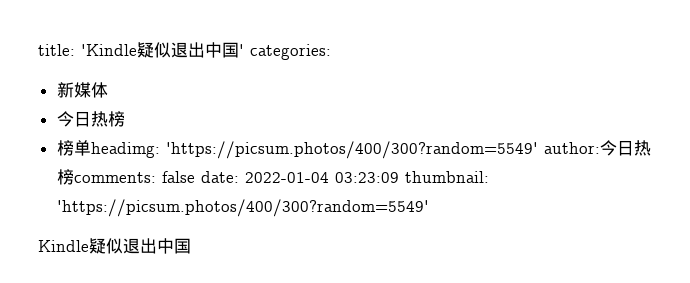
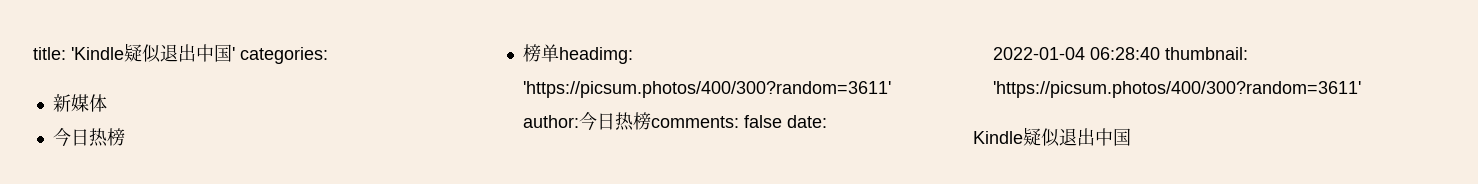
- 榜单headimg: 'https://picsum.photos/400/300?random=5549' author:今日热榜comments: false date: 2022-01-04 03:23:09 thumbnail: 'https://picsum.photos/400/300?random=5549'
+ 榜单headimg: 'https://picsum.photos/400/300?random=3611' author:今日热榜comments: false date: 2022-01-04 06:28:40 thumbnail: 'https://picsum.photos/400/300?random=3611'

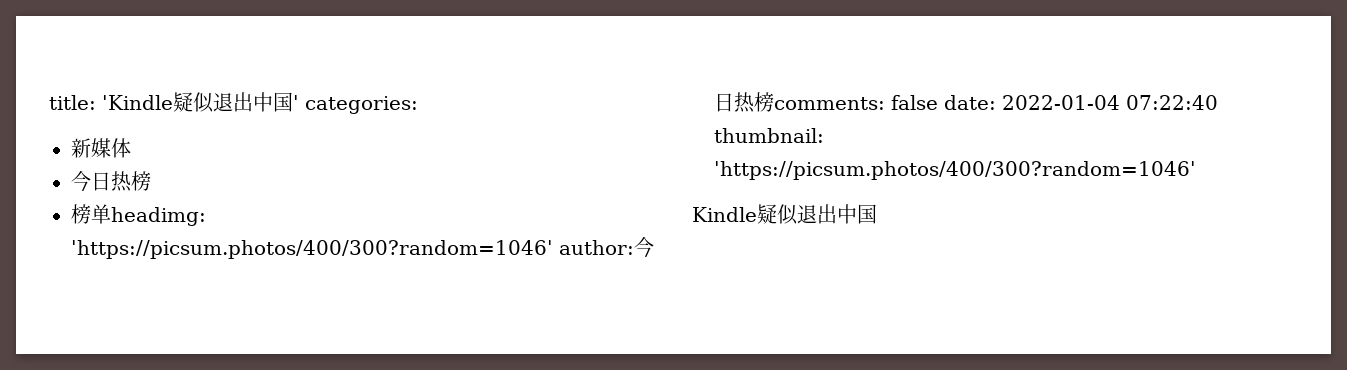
- 榜单headimg: 'https://picsum.photos/400/300?random=3611' author:今日热榜comments: false date: 2022-01-04 06:28:40 thumbnail: 'https://picsum.photos/400/300?random=3611'
+ 榜单headimg: 'https://picsum.photos/400/300?random=1046' author:今日热榜comments: false date: 2022-01-04 07:22:40 thumbnail: 'https://picsum.photos/400/300?random=1046'

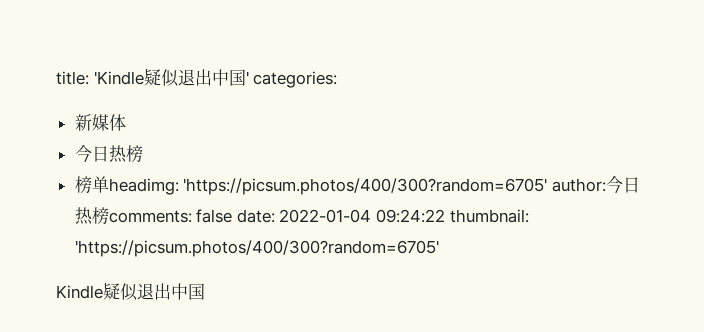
- 榜单headimg: 'https://picsum.photos/400/300?random=1046' author:今日热榜comments: false date: 2022-01-04 07:22:40 thumbnail: 'https://picsum.photos/400/300?random=1046'
+ 榜单headimg: 'https://picsum.photos/400/300?random=6705' author:今日热榜comments: false date: 2022-01-04 09:24:22 thumbnail: 'https://picsum.photos/400/300?random=6705'

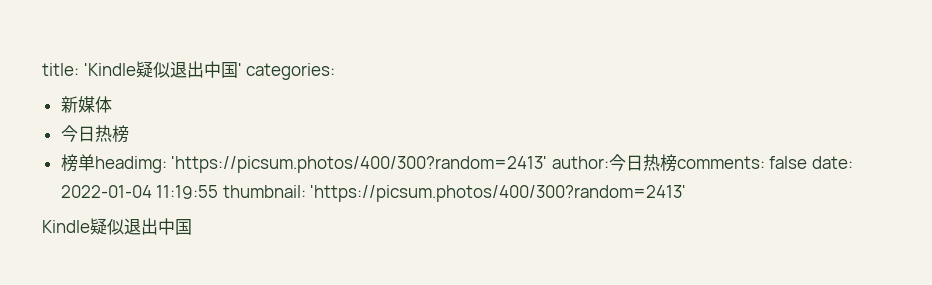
- 榜单headimg: 'https://picsum.photos/400/300?random=6705' author:今日热榜comments: false date: 2022-01-04 09:24:22 thumbnail: 'https://picsum.photos/400/300?random=6705'
+ 榜单headimg: 'https://picsum.photos/400/300?random=2413' author:今日热榜comments: false date: 2022-01-04 11:19:55 thumbnail: 'https://picsum.photos/400/300?random=2413'

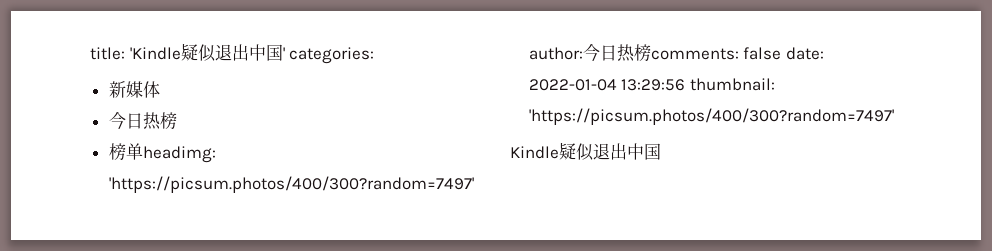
- 榜单headimg: 'https://picsum.photos/400/300?random=2413' author:今日热榜comments: false date: 2022-01-04 11:19:55 thumbnail: 'https://picsum.photos/400/300?random=2413'
+ 榜单headimg: 'https://picsum.photos/400/300?random=7497' author:今日热榜comments: false date: 2022-01-04 13:29:56 thumbnail: 'https://picsum.photos/400/300?random=7497'

